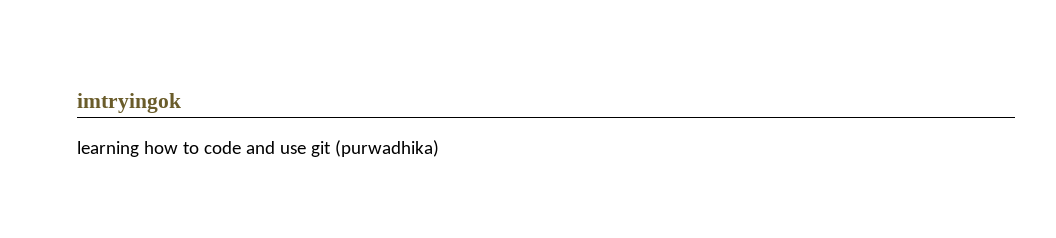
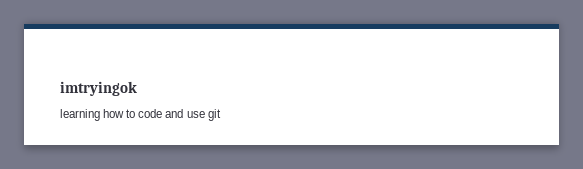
- learning how to code and use git (purwadhika)
+ learning how to code and use git

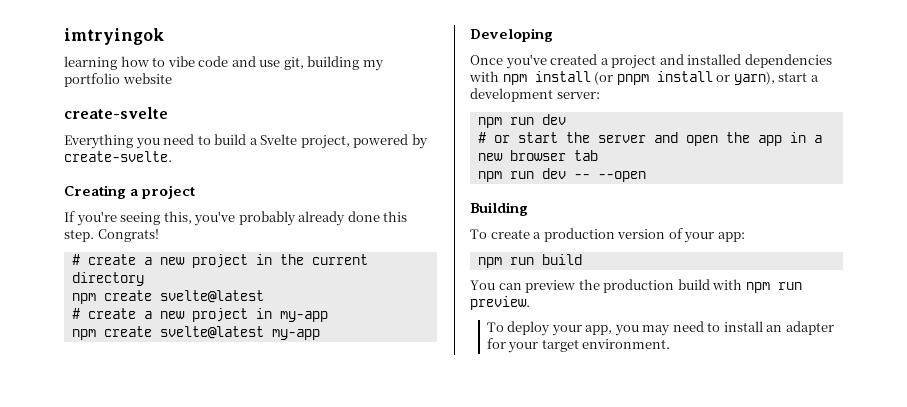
- learning how to code and use git
+ learning how to vibe code and use git, building my portfolio website
+ create-svelte
+ Everything you need to build a Svelte project, powered by create-svelte.
+ Creating a project
+ If you're seeing this, you've probably already done this step. Congrats!
+ # create a new project in the current directory
+ npm create svelte@latest
+ # create a new project in my-app
+ npm create svelte@latest my-app
+ Developing
+ Once you've created a project and installed dependencies with npm install (or pnpm install or yarn), start a development server:
+ npm run dev
+ # or start the server and open the app in a new browser tab
+ npm run dev -- --open
+ Building
+ To create a production version of your app:
+ npm run build
+ You can preview the production build with npm run preview.
+ To deploy your app, you may need to install an adapter for your target environment.

